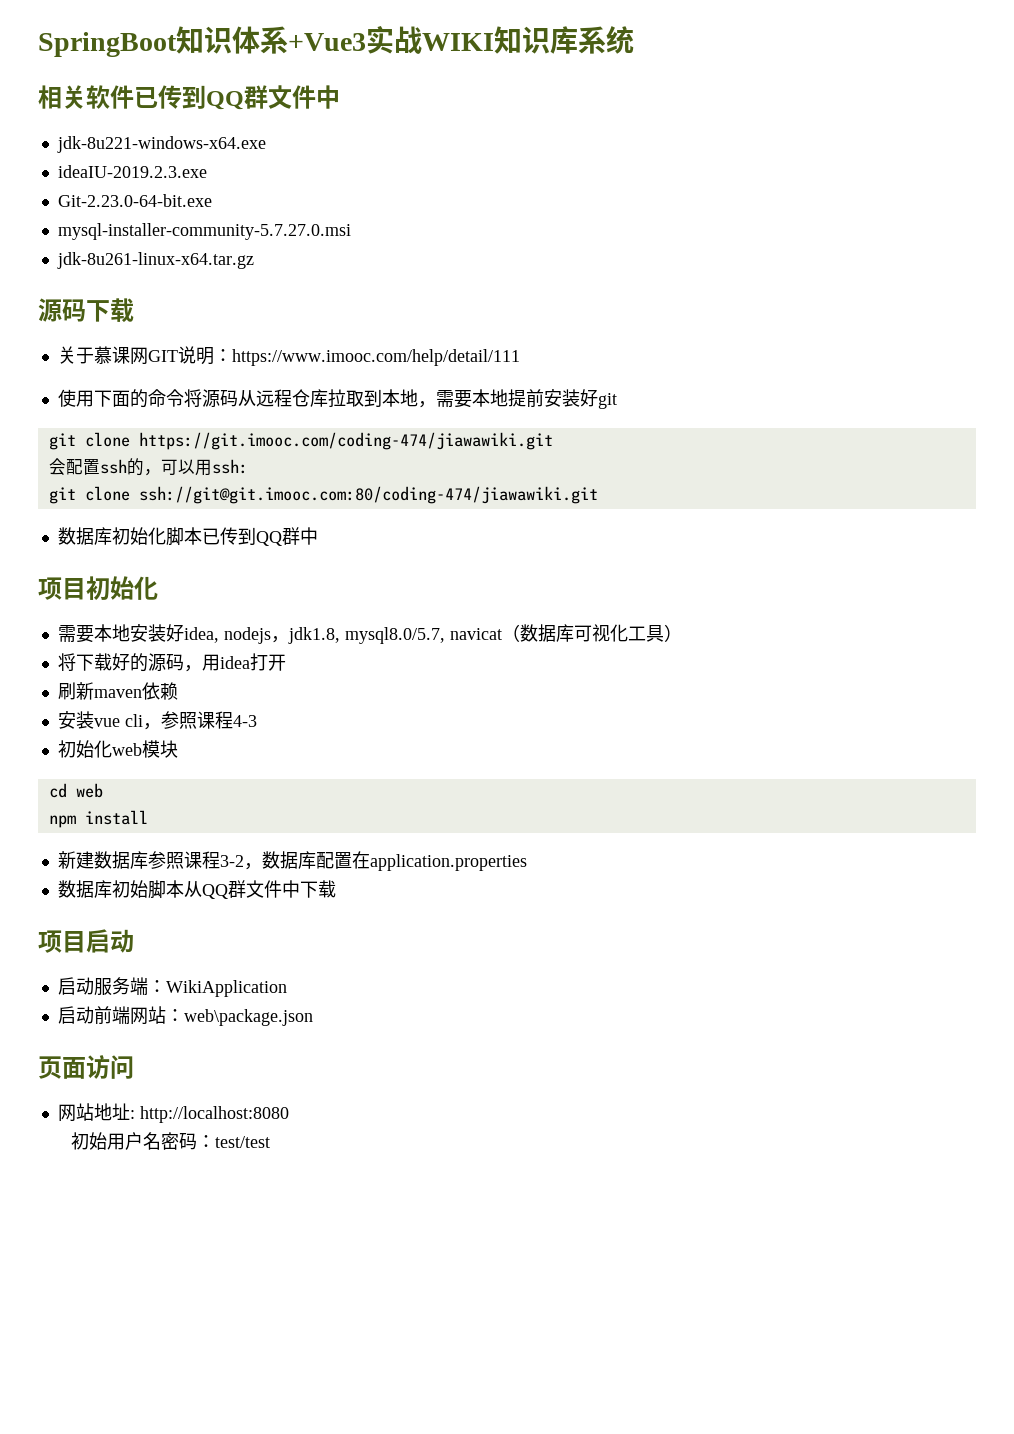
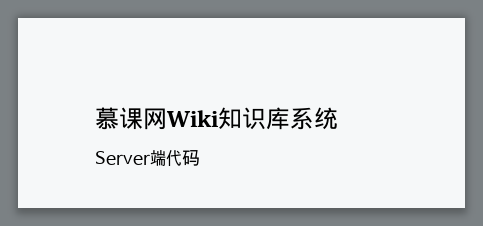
- SpringBoot知识体系+Vue3实战WIKI知识库系统
- 相关软件已传到QQ群文件中
- jdk-8u221-windows-x64.exe
- ideaIU-2019.2.3.exe
- Git-2.23.0-64-bit.exe
- mysql-installer-community-5.7.27.0.msi
- jdk-8u261-linux-x64.tar.gz
- 源码下载
- 关于慕课网GIT说明：https://www.imooc.com/help/detail/111
- 使用下面的命令将源码从远程仓库拉取到本地，需要本地提前安装好git
- git clone https://git.imooc.com/coding-474/jiawawiki.git
- 会配置ssh的，可以用ssh:
- git clone ssh://git@git.imooc.com:80/coding-474/jiawawiki.git
- 数据库初始化脚本已传到QQ群中
- 项目初始化
- 需要本地安装好idea, nodejs，jdk1.8, mysql8.0/5.7, navicat（数据库可视化工具）
- 将下载好的源码，用idea打开
- 刷新maven依赖
- 安装vue cli，参照课程4-3
- 初始化web模块
- cd web
- npm install
- 新建数据库参照课程3-2，数据库配置在application.properties
- 数据库初始脚本从QQ群文件中下载
- 项目启动
- 启动服务端：WikiApplication
- 启动前端网站：web\package.json
- 页面访问
- 网站地址: http://localhost:8080
- 初始用户名密码：test/test
+ 慕课网Wiki知识库系统
+ Server端代码

